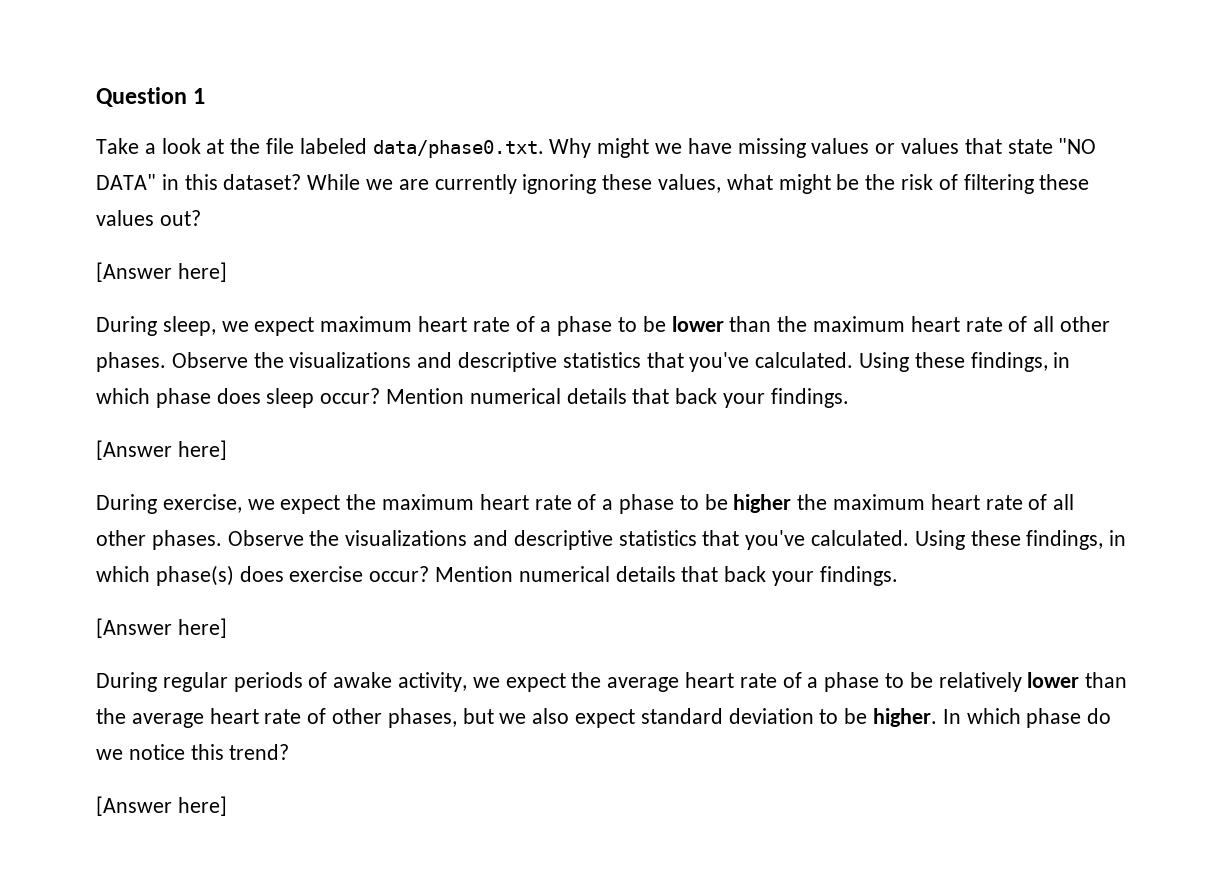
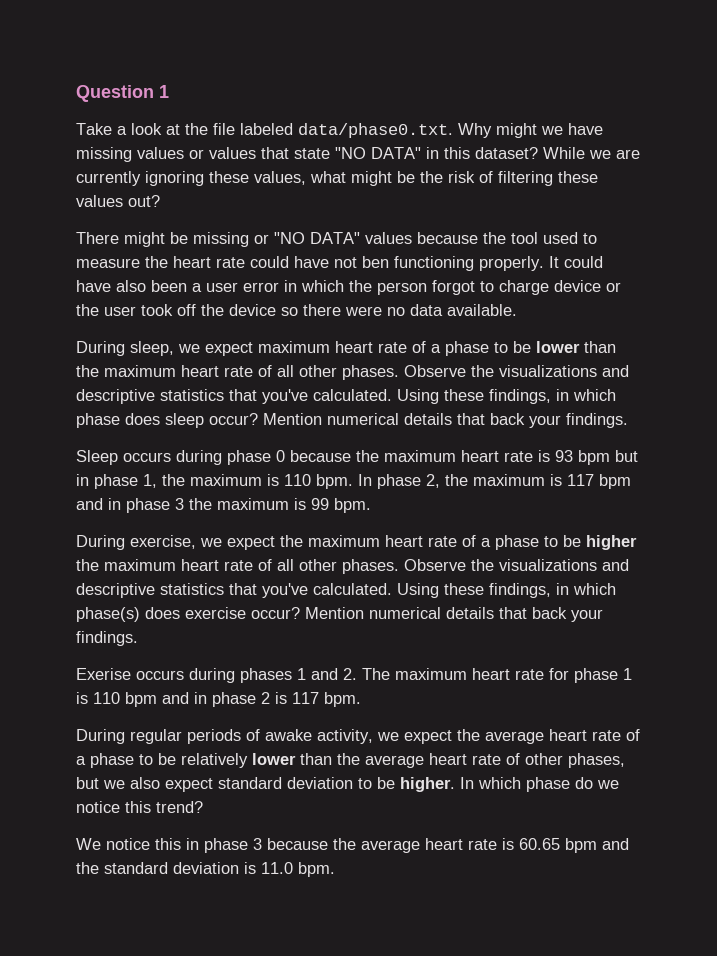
  While we are currently ignoring these values, what might be the risk of filtering these values out?
- [Answer here]
+ There might be missing or "NO DATA" values because the tool used to measure the heart rate could have not ben functioning properly. It could have also been a user error in which the person forgot to charge device or the user took off the device so there were no data available.
  Using these findings, in which phase does sleep occur? Mention numerical details that back your findings.
- [Answer here]
+ Sleep occurs during phase 0 because the maximum heart rate is 93 bpm but in phase 1, the maximum is 110 bpm. In phase 2, the maximum is 117 bpm and in phase 3 the maximum is 99 bpm.
  Using these findings, in which phase(s) does exercise occur? Mention numerical details that back your findings.
- [Answer here]
+ Exerise occurs during phases 1 and 2. The maximum heart rate for phase 1 is 110 bpm and in phase 2 is 117 bpm.
  In which phase do we notice this trend?
- [Answer here]
+ We notice this in phase 3 because the average heart rate is 60.65 bpm and the standard deviation is 11.0 bpm.

